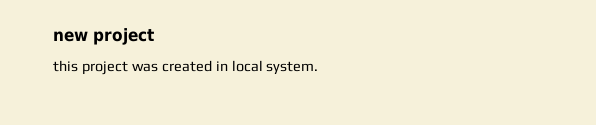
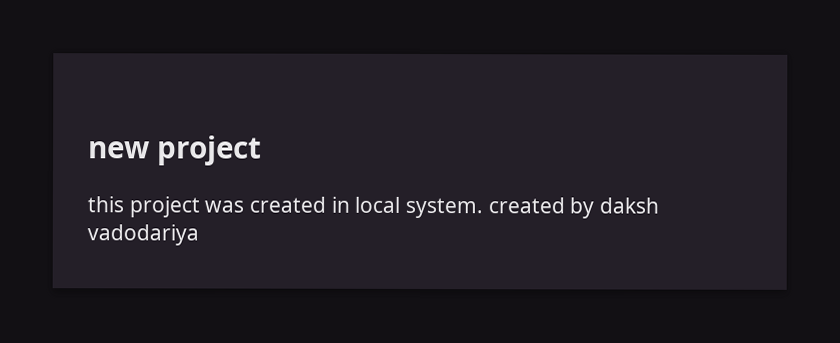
- this project was created in local system.
+ this project was created in local system. created by daksh vadodariya

